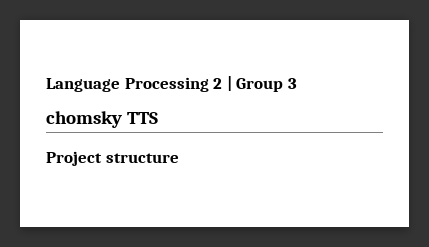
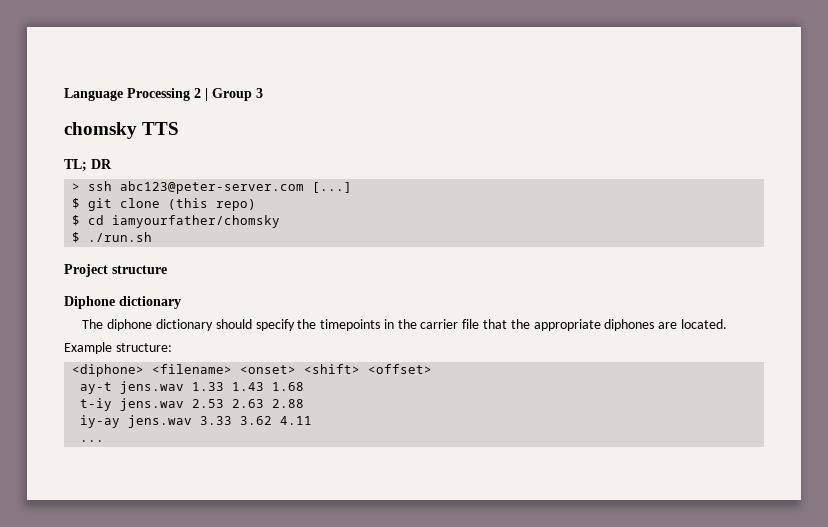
+ TL; DR
+ > ssh abc123@peter-server.com [...]
+ $ git clone (this repo)
+ $ cd iamyourfather/chomsky
+ $ ./run.sh
  Project structure
+ Diphone dictionary
+ The diphone dictionary should specify the timepoints in the carrier file that the appropriate diphones are located.
+ Example structure:
+ <diphone> <filename> <onset> <shift> <offset>
+ ay-t jens.wav 1.33 1.43 1.68
+ t-iy jens.wav 2.53 2.63 2.88
+ iy-ay jens.wav 3.33 3.62 4.11
+ ...

